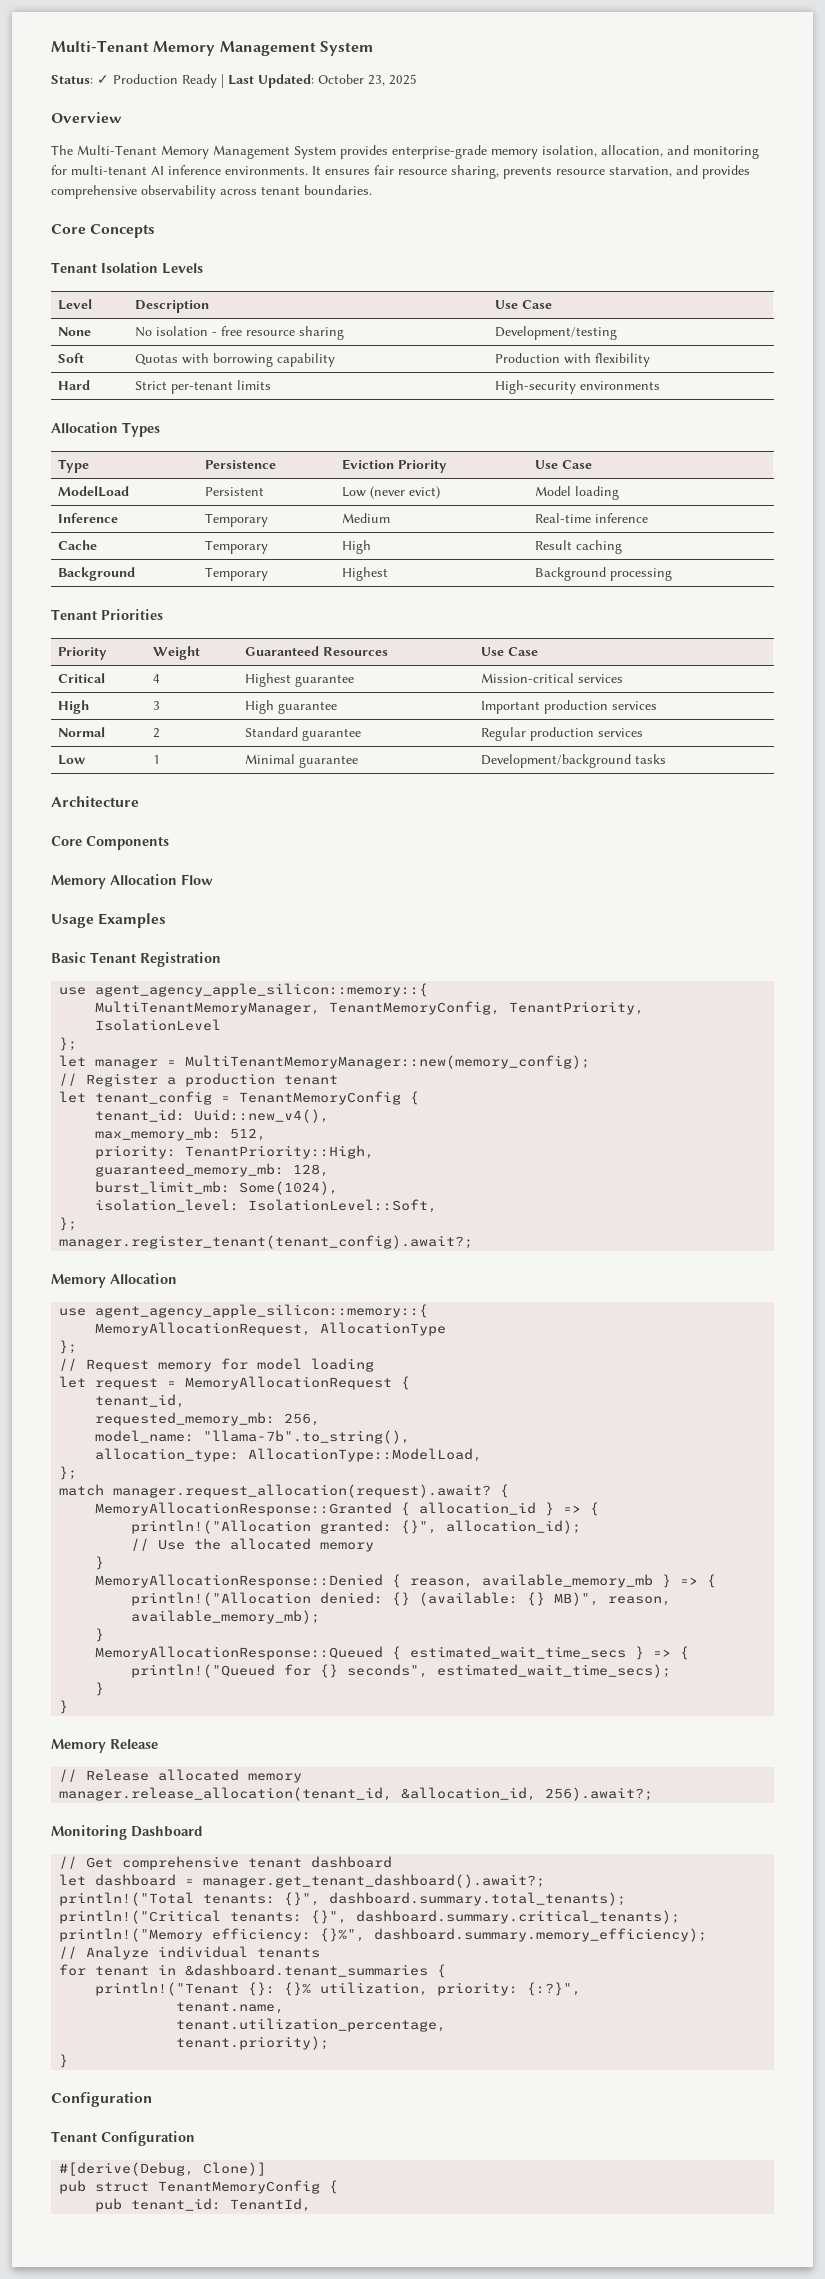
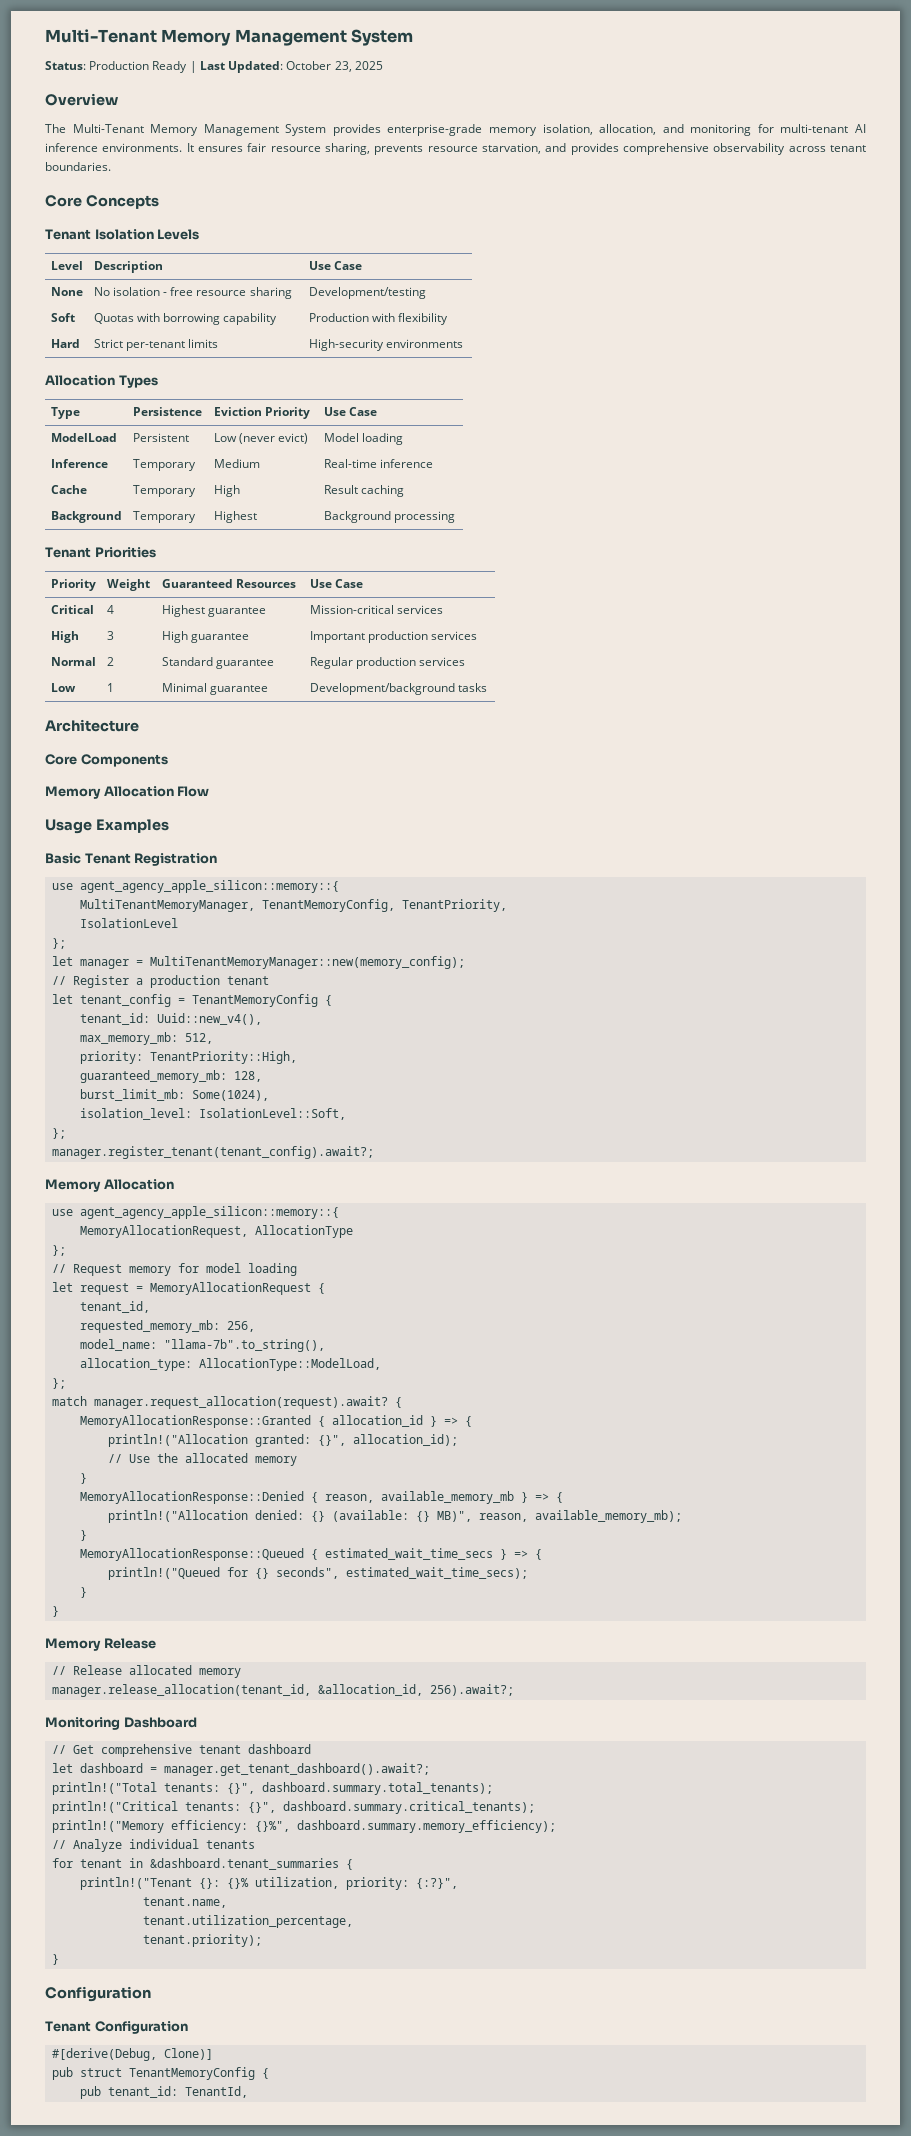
- Status: ✓ Production Ready | Last Updated: October 23, 2025
+ Status: Production Ready | Last Updated: October 23, 2025

